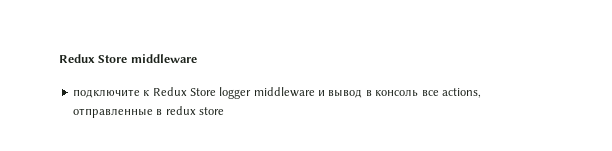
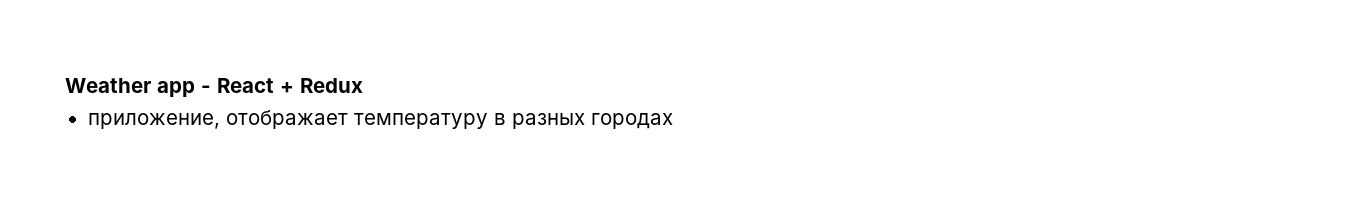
- Redux Store middleware
- подключите к Redux Store logger middleware и вывод в консоль все actions, отправленные в redux store
+ Weather app - React + Redux
+ приложение, отображает температуру в разных городах

